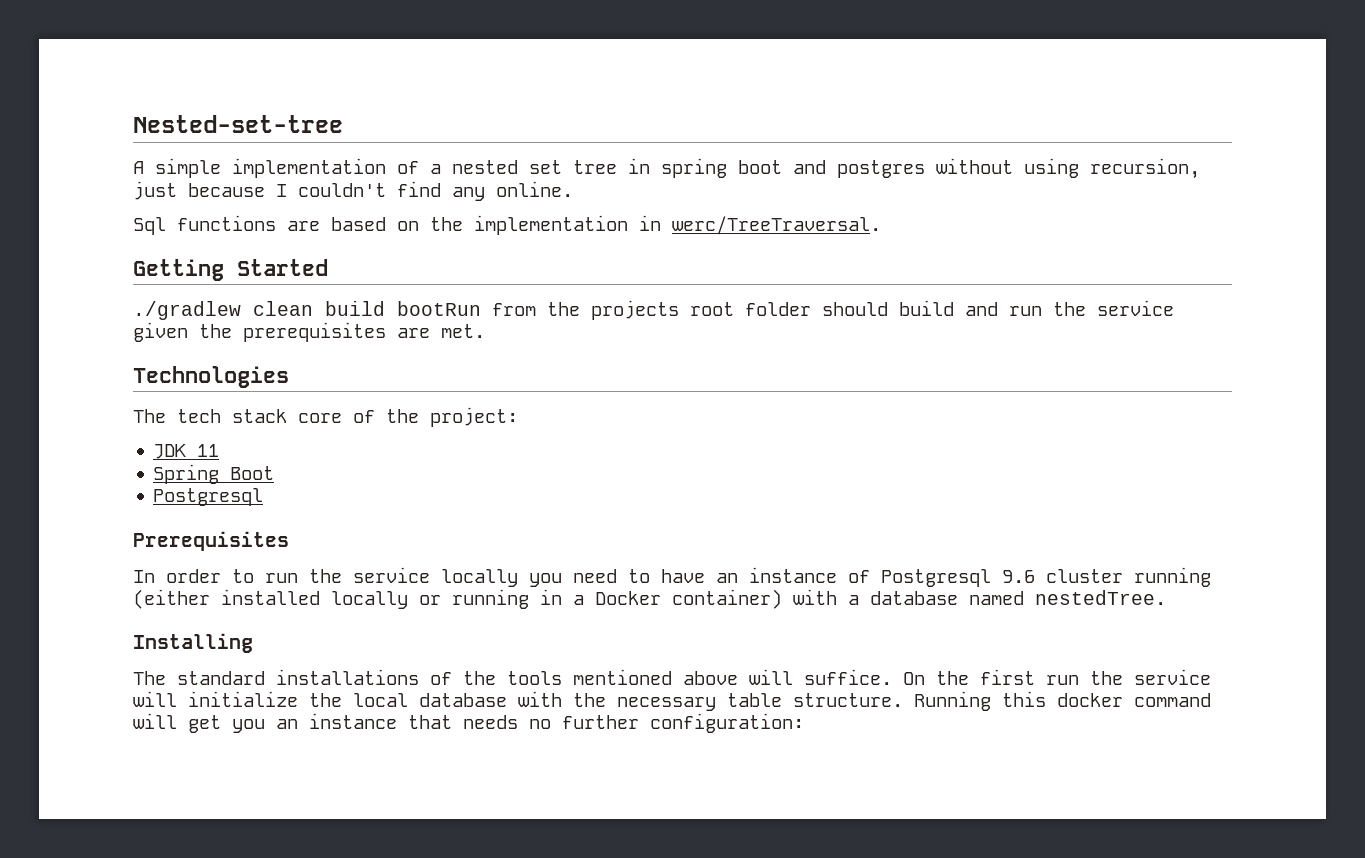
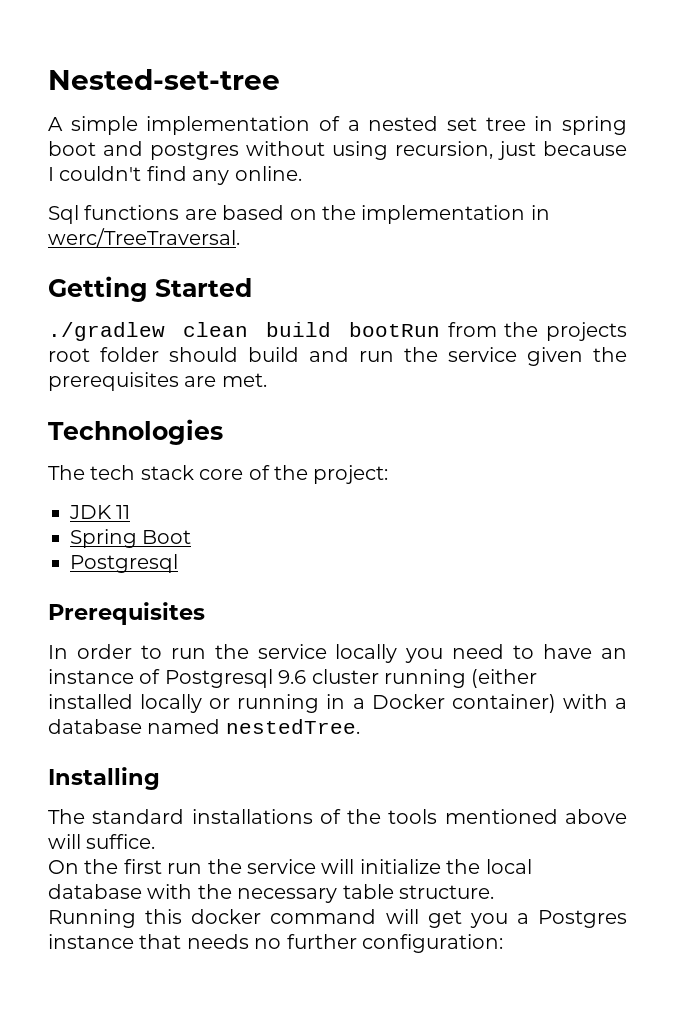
- The standard installations of the tools mentioned above will suffice. On the first run the service will initialize the local database with the necessary table structure. Running this docker command will get you an instance that needs no further configuration:
+ The standard installations of the tools mentioned above will suffice.
+ On the first run the service will initialize the local database with the necessary table structure.
+ Running this docker command will get you a Postgres instance that needs no further configuration:

